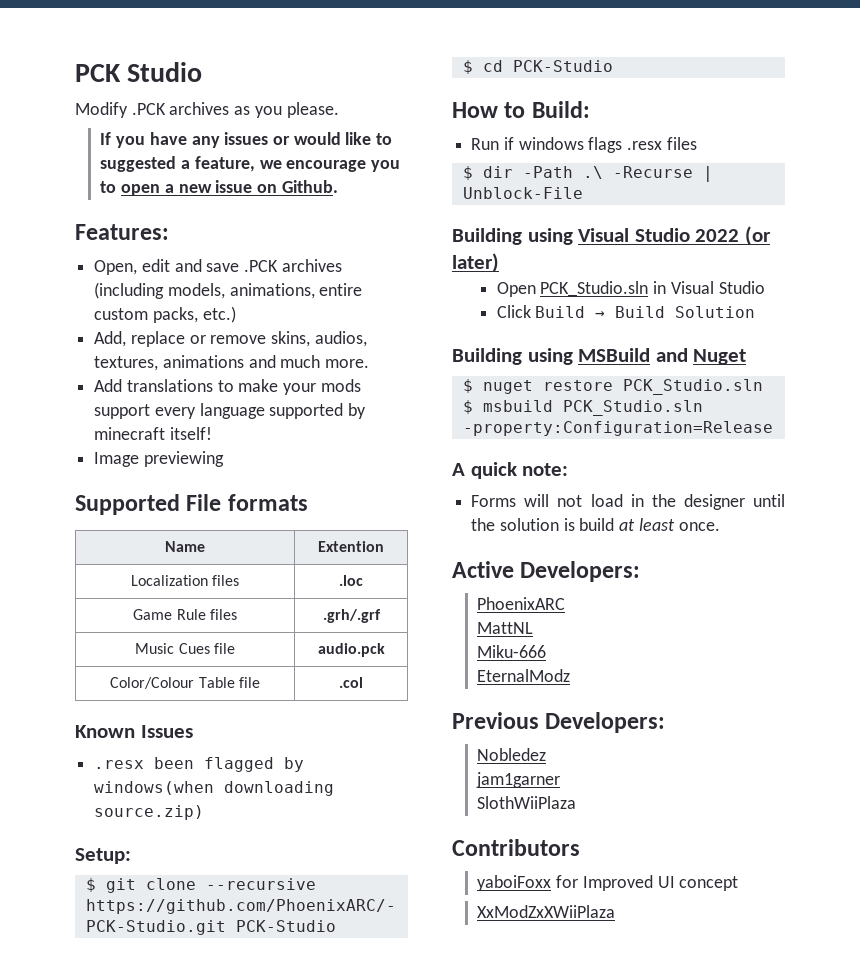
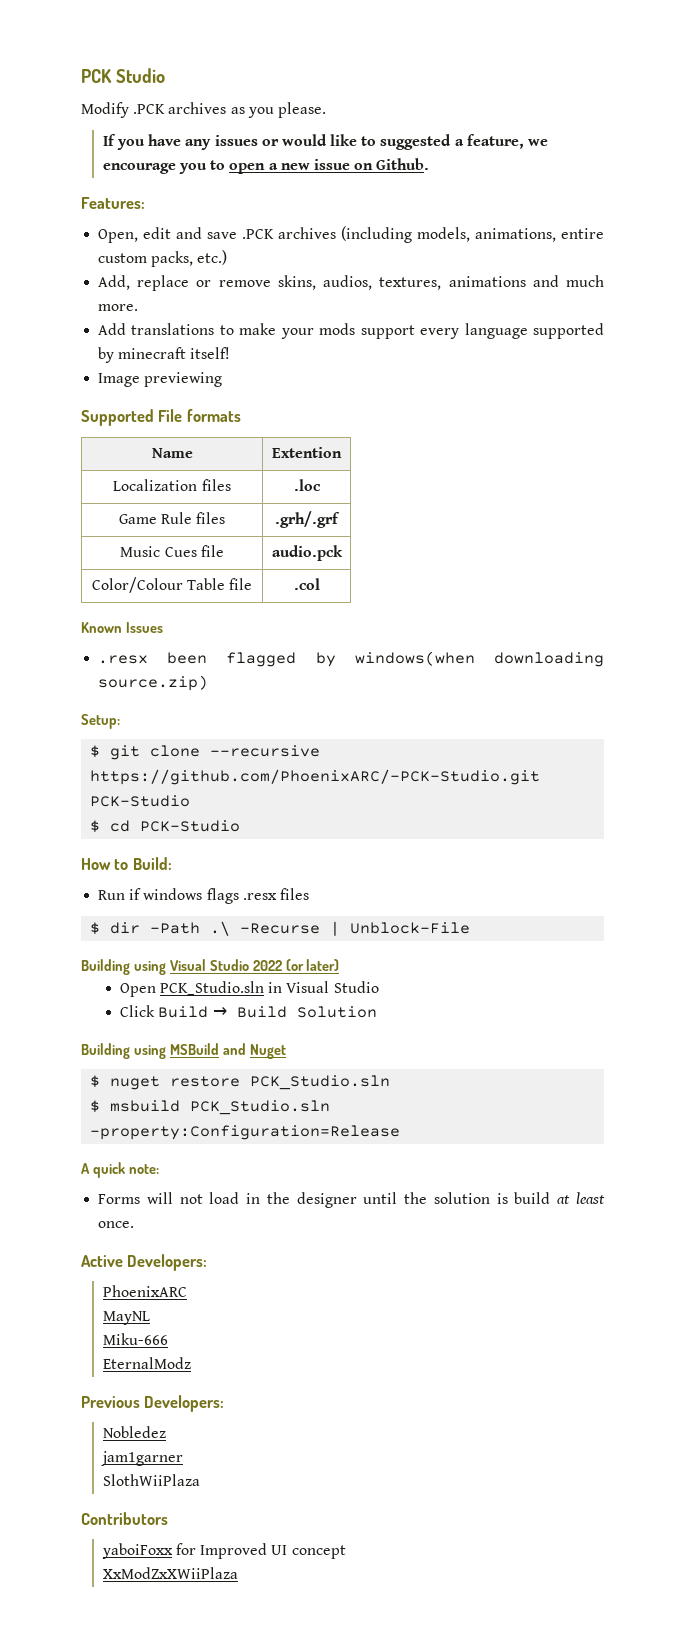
- MattNL
+ MayNL

